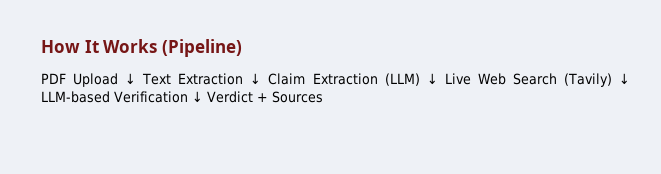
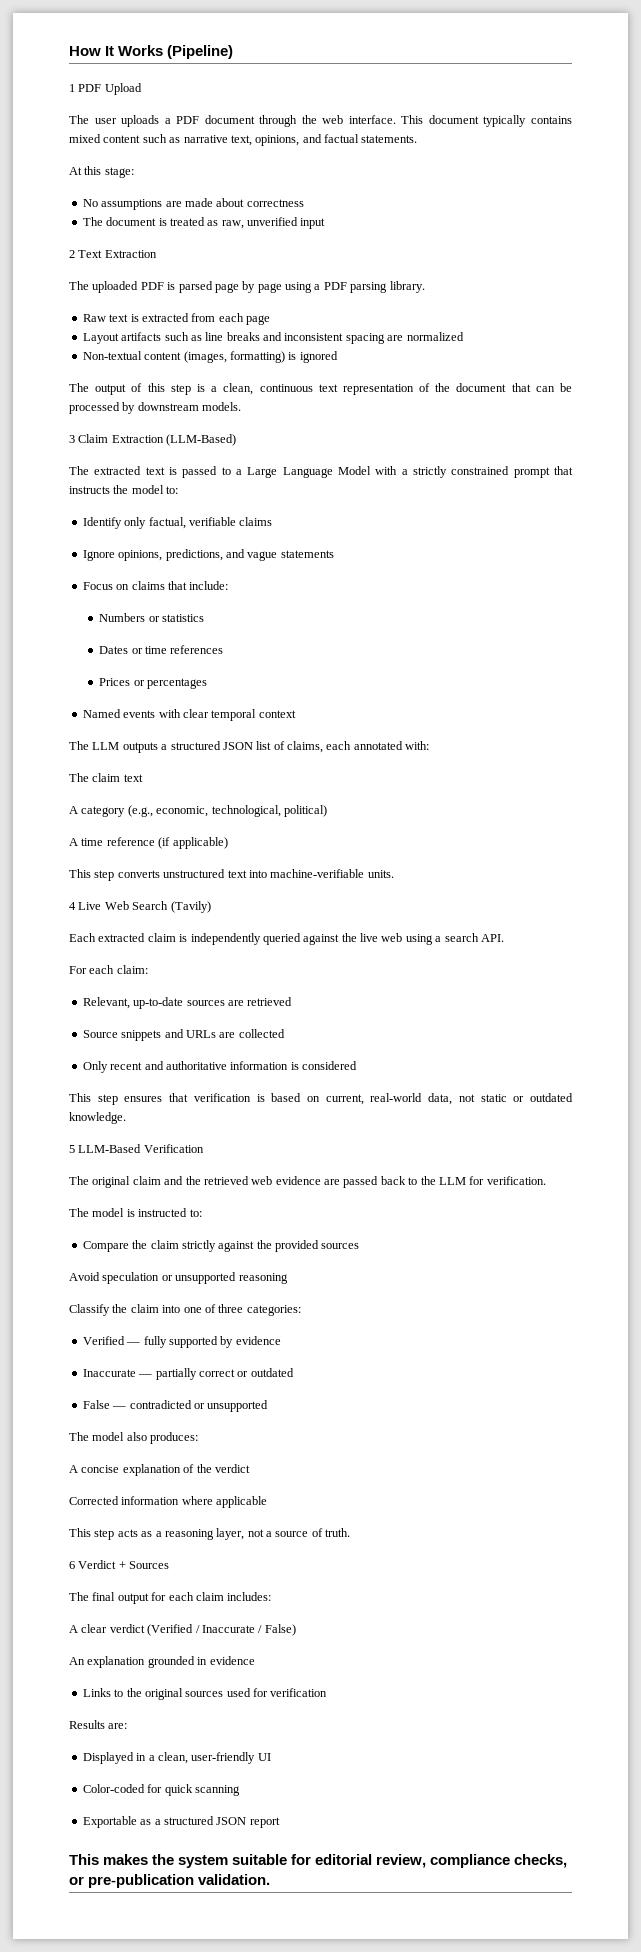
- PDF Upload ↓ Text Extraction ↓ Claim Extraction (LLM) ↓ Live Web Search (Tavily) ↓ LLM-based Verification ↓ Verdict + Sources
+ 1 PDF Upload
+ The user uploads a PDF document through the web interface. This document typically contains mixed content such as narrative text, opinions, and factual statements.
+ At this stage:
+ No assumptions are made about correctness
+ The document is treated as raw, unverified input
+ 2 Text Extraction
+ The uploaded PDF is parsed page by page using a PDF parsing library.
+ Raw text is extracted from each page
+ Layout artifacts such as line breaks and inconsistent spacing are normalized
+ Non-textual content (images, formatting) is ignored
+ The output of this step is a clean, continuous text representation of the document that can be processed by downstream models.
+ 3 Claim Extraction (LLM-Based)
+ The extracted text is passed to a Large Language Model with a strictly constrained prompt that instructs the model to:
+ Identify only factual, verifiable claims
+ Ignore opinions, predictions, and vague statements
+ Focus on claims that include:
+ Numbers or statistics
+ Dates or time references
+ Prices or percentages
+ Named events with clear temporal context
+ The LLM outputs a structured JSON list of claims, each annotated with:
+ The claim text
+ A category (e.g., economic, technological, political)
+ A time reference (if applicable)
+ This step converts unstructured text into machine-verifiable units.
+ 4 Live Web Search (Tavily)
+ Each extracted claim is independently queried against the live web using a search API.
+ For each claim:
+ Relevant, up-to-date sources are retrieved
+ Source snippets and URLs are collected
+ Only recent and authoritative information is considered
+ This step ensures that verification is based on current, real-world data, not static or outdated knowledge.
+ 5 LLM-Based Verification
+ The original claim and the retrieved web evidence are passed back to the LLM for verification.
+ The model is instructed to:
+ Compare the claim strictly against the provided sources
+ Avoid speculation or unsupported reasoning
+ Classify the claim into one of three categories:
+ Verified — fully supported by evidence
+ Inaccurate — partially correct or outdated
+ False — contradicted or unsupported
+ The model also produces:
+ A concise explanation of the verdict
+ Corrected information where applicable
+ This step acts as a reasoning layer, not a source of truth.
+ 6 Verdict + Sources
+ The final output for each claim includes:
+ A clear verdict (Verified / Inaccurate / False)
+ An explanation grounded in evidence
+ Links to the original sources used for verification
+ Results are:
+ Displayed in a clean, user-friendly UI
+ Color-coded for quick scanning
+ Exportable as a structured JSON report
+ This makes the system suitable for editorial review, compliance checks, or pre-publication validation.

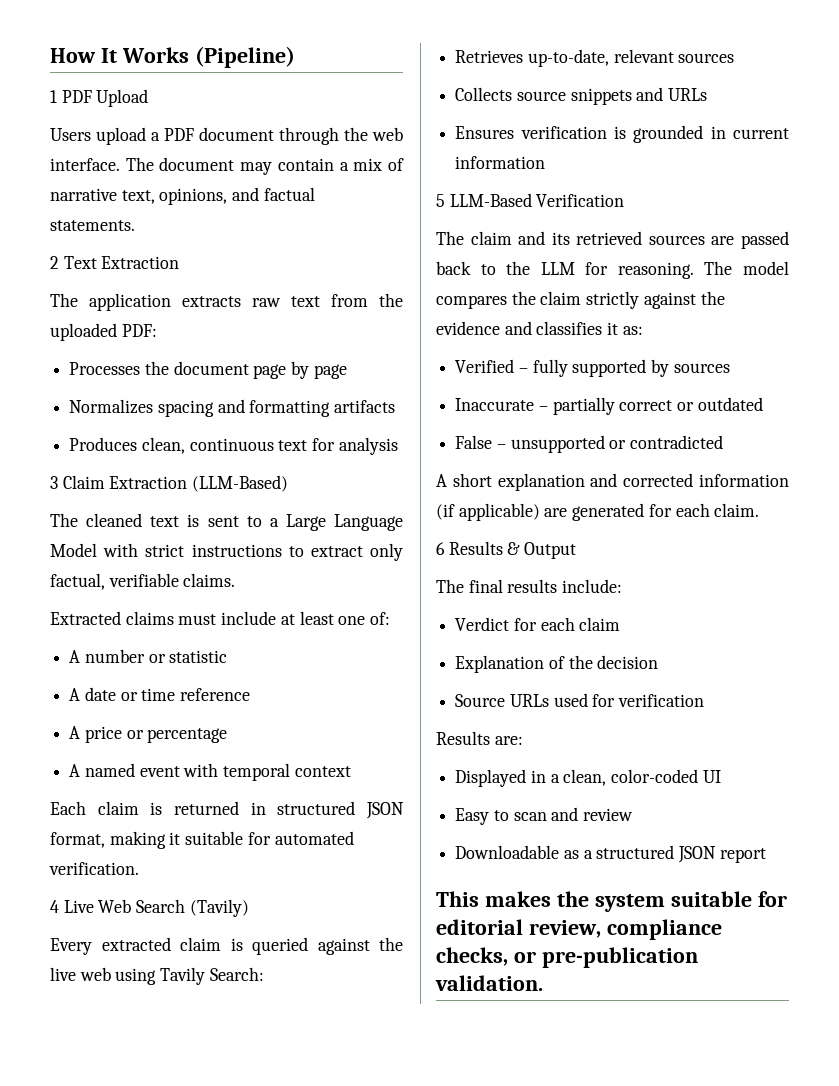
- The user uploads a PDF document through the web interface.
+ Users upload a PDF document through the web interface.
- This document typically contains mixed content such as narrative text, opinions, and factual statements.
+ The document may contain a mix of narrative text, opinions, and factual statements.
- At this stage:
- No assumptions are made about correctness
- The document is treated as raw, unverified input
  2 Text Extraction
- The uploaded PDF is parsed page by page using a PDF parsing library.
- Raw text is extracted from each page
- Layout artifacts such as line breaks and inconsistent spacing are normalized
- Non-textual content (images, formatting) is ignored
- The output of this step is a clean, continuous text representation of the document that can be processed by downstream models.
+ The application extracts raw text from the uploaded PDF:
+ Processes the document page by page
+ Normalizes spacing and formatting artifacts
+ Produces clean, continuous text for analysis
- The extracted text is passed to a Large Language Model with a strictly constrained prompt that instructs the model to:
- Identify only factual, verifiable claims
- Ignore opinions, predictions, and vague statements
- Focus on claims that include:
- Numbers or statistics
- Dates or time references
- Prices or percentages
- Named events with clear temporal context
- The LLM outputs a structured JSON list of claims, each annotated with:
- The claim text
- A category (e.g., economic, technological, political)
- A time reference (if applicable)
- This step converts unstructured text into machine-verifiable units.
+ The cleaned text is sent to a Large Language Model with strict instructions to extract only factual, verifiable claims.
+ Extracted claims must include at least one of:
+ A number or statistic
+ A date or time reference
+ A price or percentage
+ A named event with temporal context
+ Each claim is returned in structured JSON format, making it suitable for automated verification.
- Each extracted claim is independently queried against the live web using a search API.
- For each claim:
- Relevant, up-to-date sources are retrieved
- Source snippets and URLs are collected
- Only recent and authoritative information is considered
- This step ensures that verification is based on current, real-world data, not static or outdated knowledge.
+ Every extracted claim is queried against the live web using Tavily Search:
+ Retrieves up-to-date, relevant sources
+ Collects source snippets and URLs
+ Ensures verification is grounded in current information
- The original claim and the retrieved web evidence are passed back to the LLM for verification.
- The model is instructed to:
- Compare the claim strictly against the provided sources
- Avoid speculation or unsupported reasoning
- Classify the claim into one of three categories:
+ The claim and its retrieved sources are passed back to the LLM for reasoning. The model compares the claim strictly against the evidence and classifies it as:
- Verified — fully supported by evidence
- Inaccurate — partially correct or outdated
+ Verified – fully supported by sources
+ Inaccurate – partially correct or outdated
- False — contradicted or unsupported
- The model also produces:
- A concise explanation of the verdict
- Corrected information where applicable
- This step acts as a reasoning layer, not a source of truth.
- 6 Verdict + Sources
+ False – unsupported or contradicted
+ A short explanation and corrected information (if applicable) are generated for each claim.
+ 6 Results & Output
- The final output for each claim includes:
- A clear verdict (Verified / Inaccurate / False)
- An explanation grounded in evidence
- Links to the original sources used for verification
+ The final results include:
+ Verdict for each claim
+ Explanation of the decision
+ Source URLs used for verification
- Displayed in a clean, user-friendly UI
+ Displayed in a clean, color-coded UI
- Color-coded for quick scanning
- Exportable as a structured JSON report
+ Easy to scan and review
+ Downloadable as a structured JSON report

